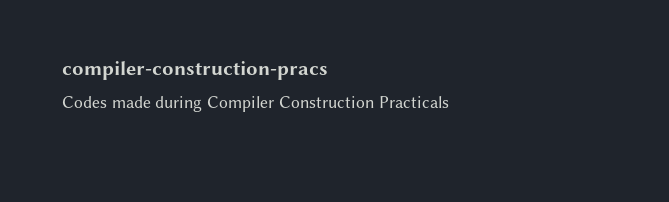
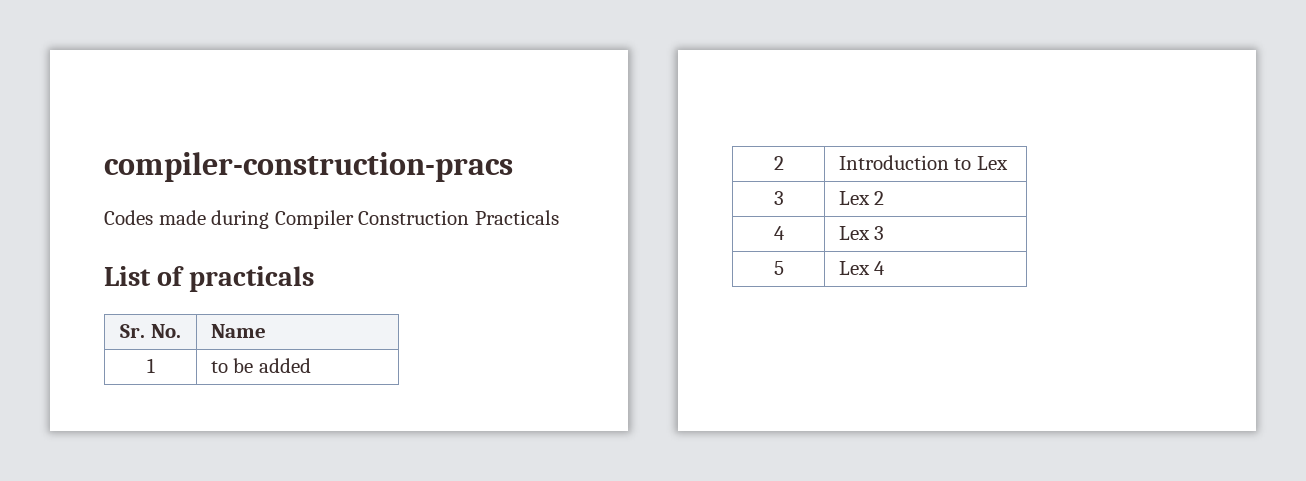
+ List of practicals
+ Sr. No. | Name
+ 1 | to be added
+ 2 | Introduction to Lex
+ 3 | Lex 2
+ 4 | Lex 3
+ 5 | Lex 4

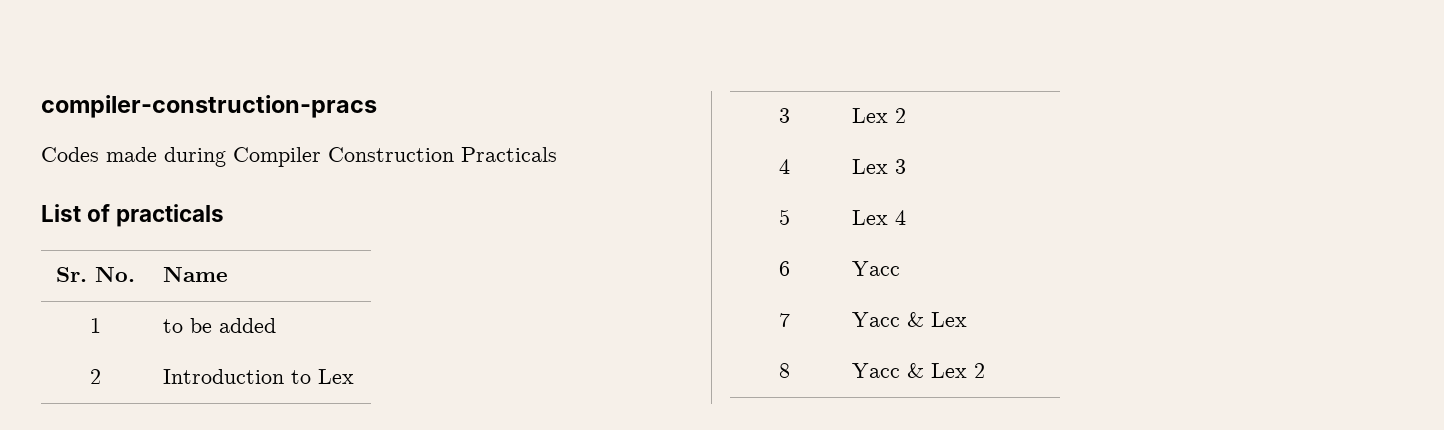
+ 6 | Yacc
+ 7 | Yacc & Lex
+ 8 | Yacc & Lex 2

